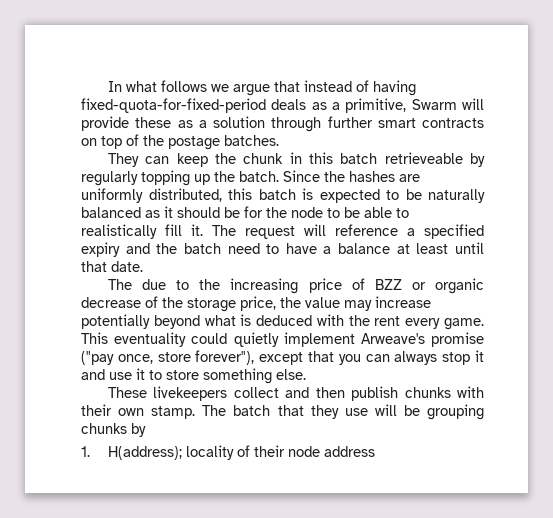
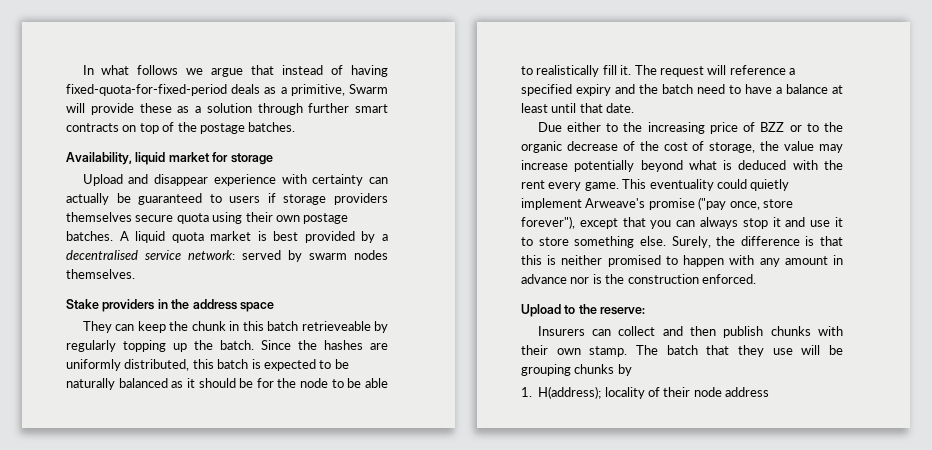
+ Availability, liquid market for storage
+ Upload and disappear experience with certainty can actually be guaranteed to users if storage providers themselves secure quota using their own postage batches. A liquid quota market is best provided by a decentralised service network: served by swarm nodes themselves.
+ Stake providers in the address space
- The due to the increasing price of BZZ or organic decrease of the storage price, the value may increase potentially beyond what is deduced with the rent every game.
+ Due either to the increasing price of BZZ or to the organic decrease of the cost of storage, the value may increase potentially beyond what is deduced with the rent every game.
- This eventuality could quietly implement Arweave's promise ("pay once, store forever"), except that you can always stop it and use it to store something else.
- These livekeepers collect and then publish chunks with their own stamp.
+ This eventuality could quietly implement Arweave's promise ("pay once, store forever"), except that you can always stop it and use it to store something else. Surely, the difference is that this is neither promised to happen with any amount in advance nor is the construction enforced.
+ Upload to the reserve:
+ Insurers can collect and then publish chunks with their own stamp.

